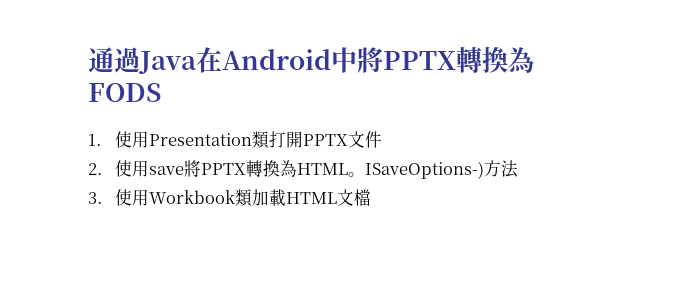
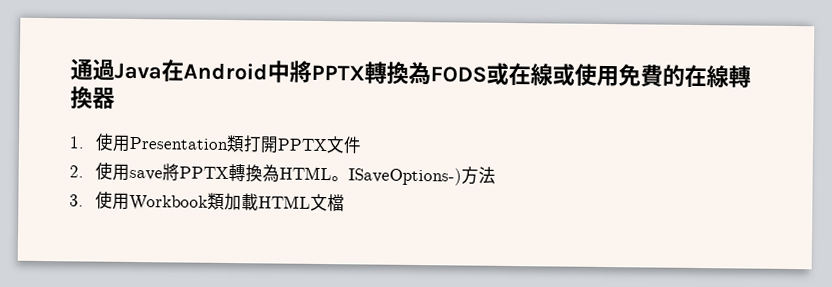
- 通過Java在Android中將PPTX轉換為FODS
+ 通過Java在Android中將PPTX轉換為FODS或在線或使用免費的在線轉換器

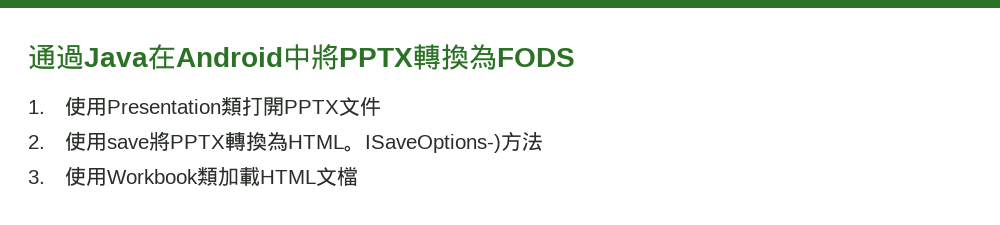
- 通過Java在Android中將PPTX轉換為FODS或在線或使用免費的在線轉換器
+ 通過Java在Android中將PPTX轉換為FODS

